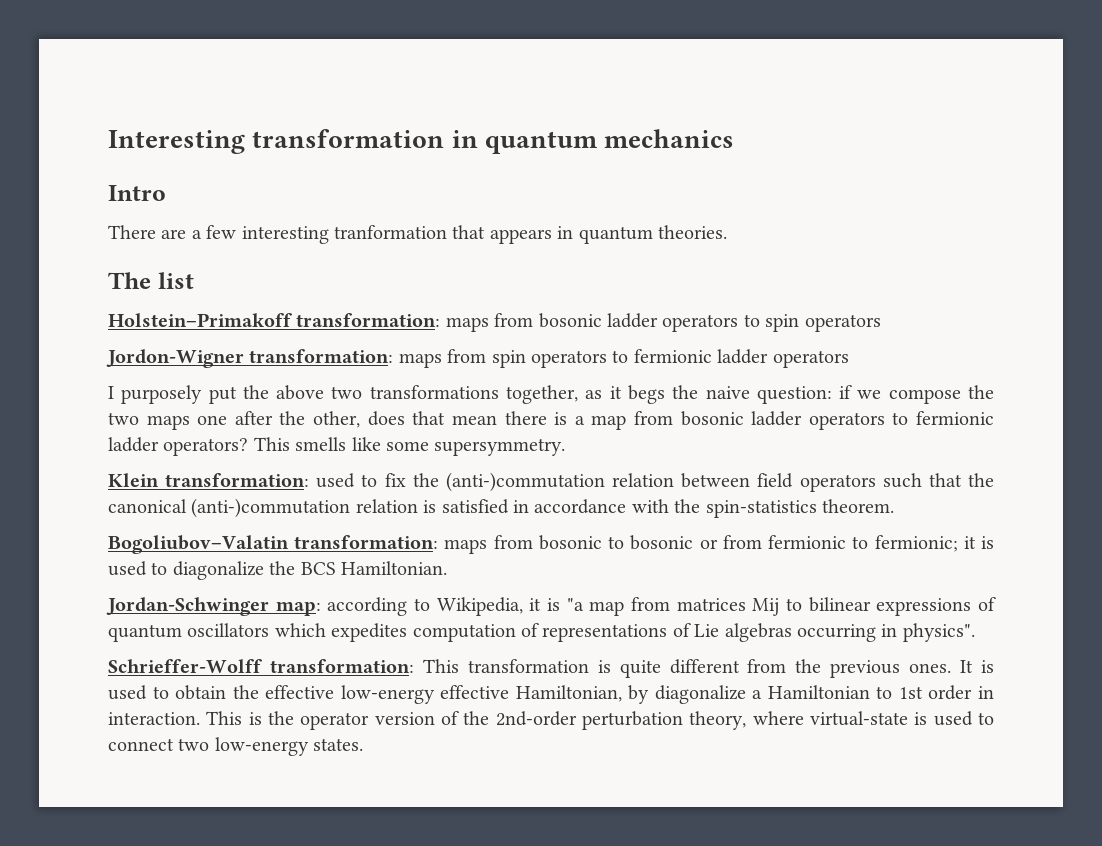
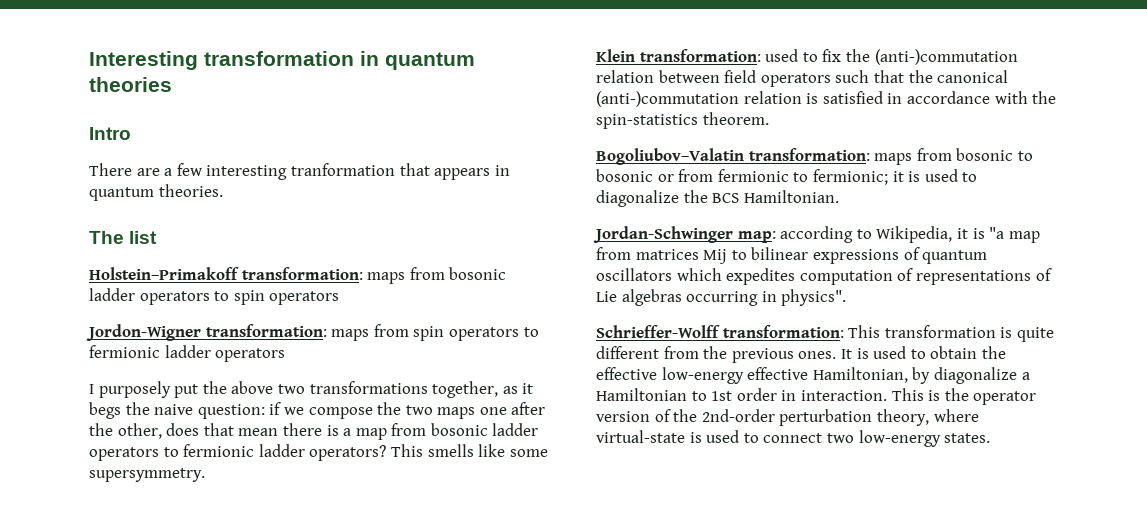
- Interesting transformation in quantum mechanics
+ Interesting transformation in quantum theories

